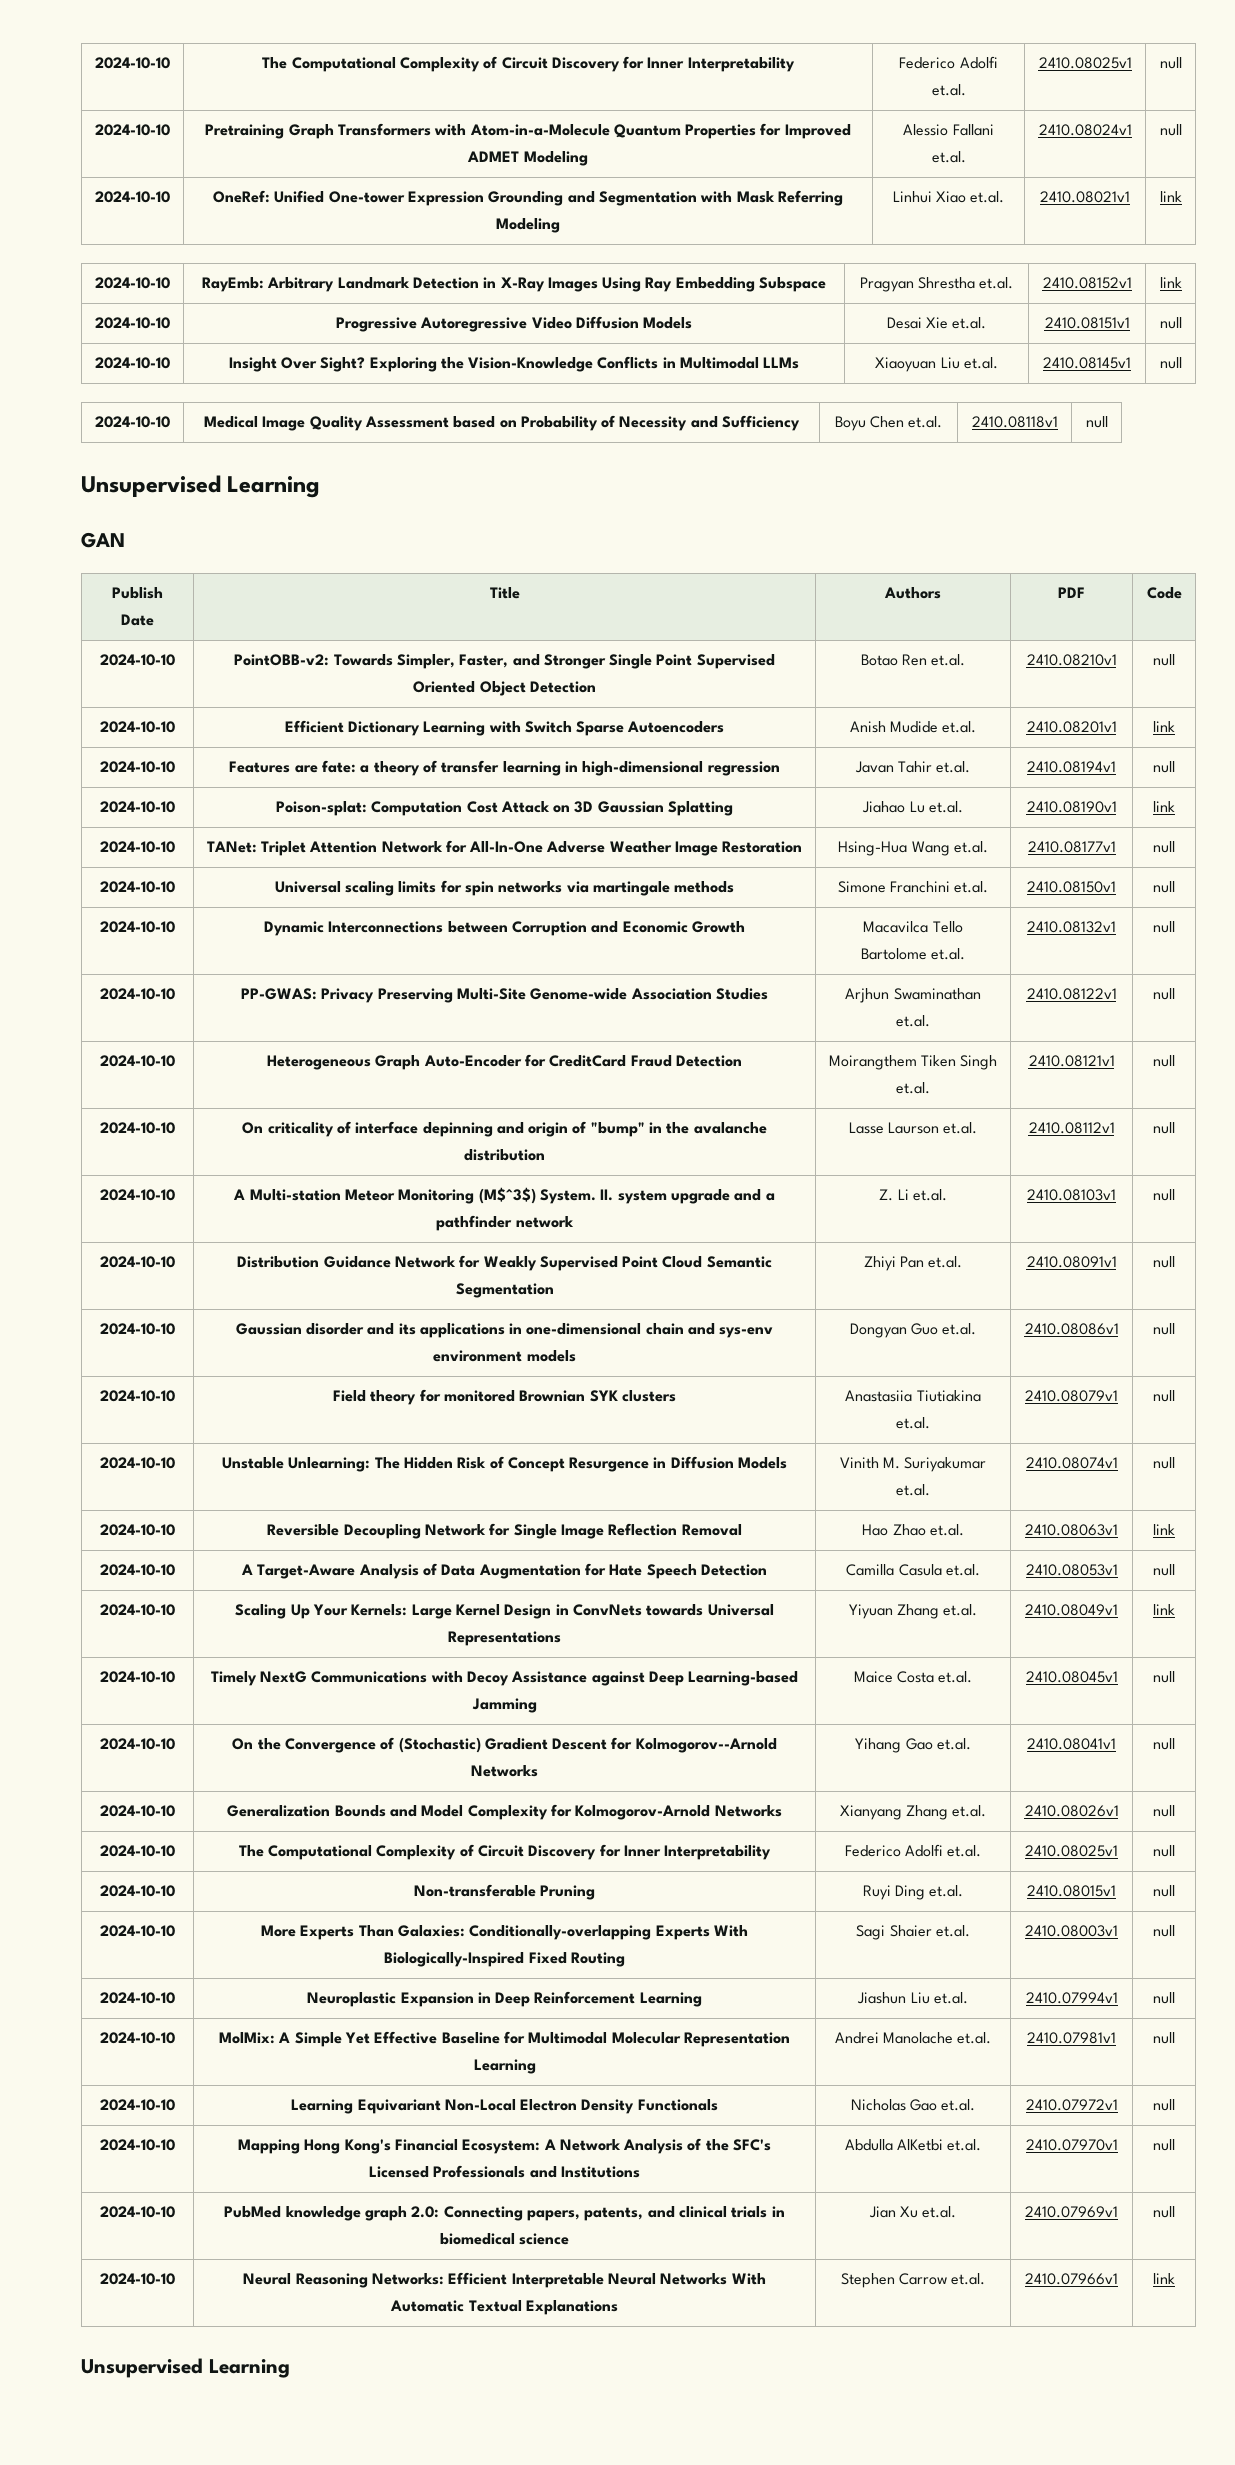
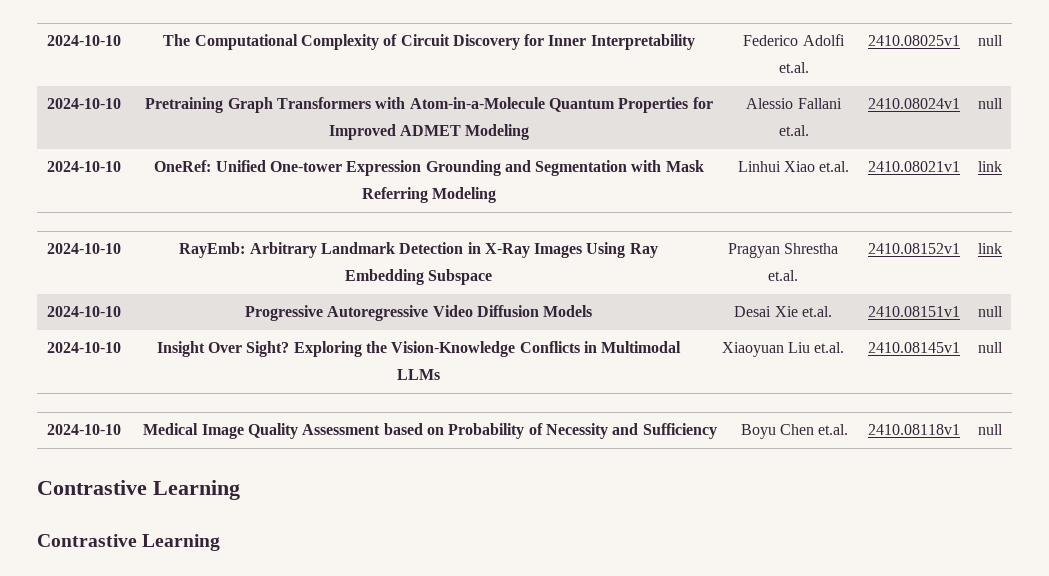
  2024-10-10 | Medical Image Quality Assessment based on Probability of Necessity and Sufficiency | Boyu Chen et.al. | 2410.08118v1 | null
- Unsupervised Learning
- GAN
- Publish Date | Title | Authors | PDF | Code
- 2024-10-10 | PointOBB-v2: Towards Simpler, Faster, and Stronger Single Point Supervised Oriented Object Detection | Botao Ren et.al. | 2410.08210v1 | null
- 2024-10-10 | Efficient Dictionary Learning with Switch Sparse Autoencoders | Anish Mudide et.al. | 2410.08201v1 | link
- 2024-10-10 | Features are fate: a theory of transfer learning in high-dimensional regression | Javan Tahir et.al. | 2410.08194v1 | null
- 2024-10-10 | Poison-splat: Computation Cost Attack on 3D Gaussian Splatting | Jiahao Lu et.al. | 2410.08190v1 | link
- 2024-10-10 | TANet: Triplet Attention Network for All-In-One Adverse Weather Image Restoration | Hsing-Hua Wang et.al. | 2410.08177v1 | null
- 2024-10-10 | Universal scaling limits for spin networks via martingale methods | Simone Franchini et.al. | 2410.08150v1 | null
- 2024-10-10 | Dynamic Interconnections between Corruption and Economic Growth | Macavilca Tello Bartolome et.al. | 2410.08132v1 | null
- 2024-10-10 | PP-GWAS: Privacy Preserving Multi-Site Genome-wide Association Studies | Arjhun Swaminathan et.al. | 2410.08122v1 | null
- 2024-10-10 | Heterogeneous Graph Auto-Encoder for CreditCard Fraud Detection | Moirangthem Tiken Singh et.al. | 2410.08121v1 | null
- 2024-10-10 | On criticality of interface depinning and origin of "bump" in the avalanche distribution | Lasse Laurson et.al. | 2410.08112v1 | null
- 2024-10-10 | A Multi-station Meteor Monitoring (M$^3$) System. II. system upgrade and a pathfinder network | Z. Li et.al. | 2410.08103v1 | null
- 2024-10-10 | Distribution Guidance Network for Weakly Supervised Point Cloud Semantic Segmentation | Zhiyi Pan et.al. | 2410.08091v1 | null
- 2024-10-10 | Gaussian disorder and its applications in one-dimensional chain and sys-env environment models | Dongyan Guo et.al. | 2410.08086v1 | null
- 2024-10-10 | Field theory for monitored Brownian SYK clusters | Anastasiia Tiutiakina et.al. | 2410.08079v1 | null
- 2024-10-10 | Unstable Unlearning: The Hidden Risk of Concept Resurgence in Diffusion Models | Vinith M. Suriyakumar et.al. | 2410.08074v1 | null
- 2024-10-10 | Reversible Decoupling Network for Single Image Reflection Removal | Hao Zhao et.al. | 2410.08063v1 | link
- 2024-10-10 | A Target-Aware Analysis of Data Augmentation for Hate Speech Detection | Camilla Casula et.al. | 2410.08053v1 | null
- 2024-10-10 | Scaling Up Your Kernels: Large Kernel Design in ConvNets towards Universal Representations | Yiyuan Zhang et.al. | 2410.08049v1 | link
- 2024-10-10 | Timely NextG Communications with Decoy Assistance against Deep Learning-based Jamming | Maice Costa et.al. | 2410.08045v1 | null
- 2024-10-10 | On the Convergence of (Stochastic) Gradient Descent for Kolmogorov--Arnold Networks | Yihang Gao et.al. | 2410.08041v1 | null
- 2024-10-10 | Generalization Bounds and Model Complexity for Kolmogorov-Arnold Networks | Xianyang Zhang et.al. | 2410.08026v1 | null
- 2024-10-10 | The Computational Complexity of Circuit Discovery for Inner Interpretability | Federico Adolfi et.al. | 2410.08025v1 | null
- 2024-10-10 | Non-transferable Pruning | Ruyi Ding et.al. | 2410.08015v1 | null
- 2024-10-10 | More Experts Than Galaxies: Conditionally-overlapping Experts With Biologically-Inspired Fixed Routing | Sagi Shaier et.al. | 2410.08003v1 | null
- 2024-10-10 | Neuroplastic Expansion in Deep Reinforcement Learning | Jiashun Liu et.al. | 2410.07994v1 | null
- 2024-10-10 | MolMix: A Simple Yet Effective Baseline for Multimodal Molecular Representation Learning | Andrei Manolache et.al. | 2410.07981v1 | null
- 2024-10-10 | Learning Equivariant Non-Local Electron Density Functionals | Nicholas Gao et.al. | 2410.07972v1 | null
- 2024-10-10 | Mapping Hong Kong's Financial Ecosystem: A Network Analysis of the SFC's Licensed Professionals and Institutions | Abdulla AlKetbi et.al. | 2410.07970v1 | null
- 2024-10-10 | PubMed knowledge graph 2.0: Connecting papers, patents, and clinical trials in biomedical science | Jian Xu et.al. | 2410.07969v1 | null
- 2024-10-10 | Neural Reasoning Networks: Efficient Interpretable Neural Networks With Automatic Textual Explanations | Stephen Carrow et.al. | 2410.07966v1 | link
- Unsupervised Learning
+ Contrastive Learning
+ Contrastive Learning

